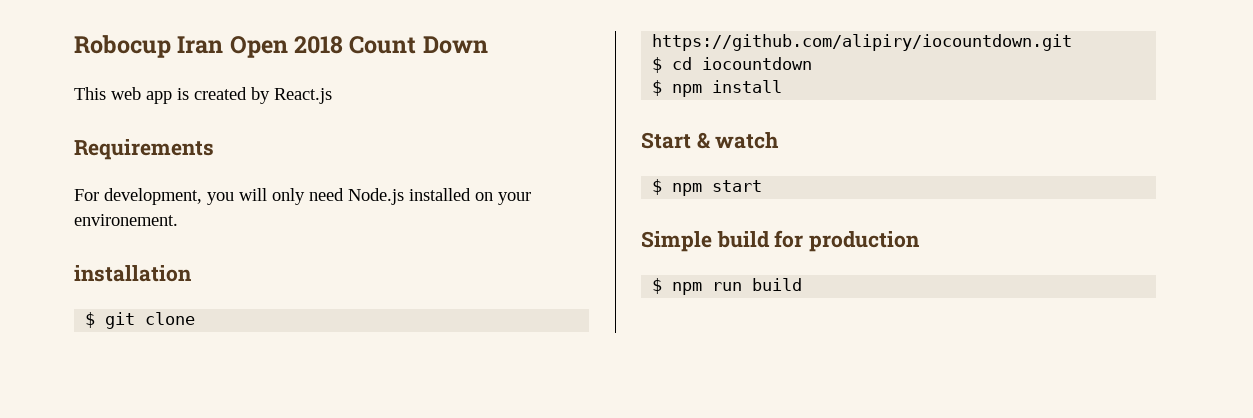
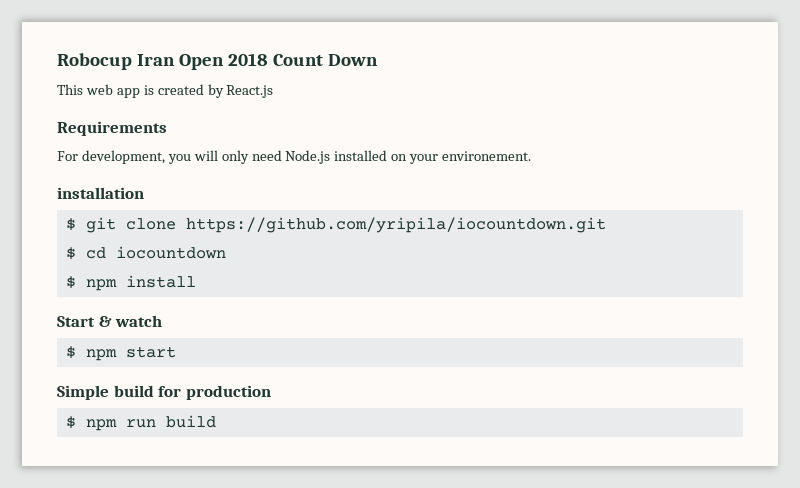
- $ git clone https://github.com/alipiry/iocountdown.git
+ $ git clone https://github.com/yripila/iocountdown.git

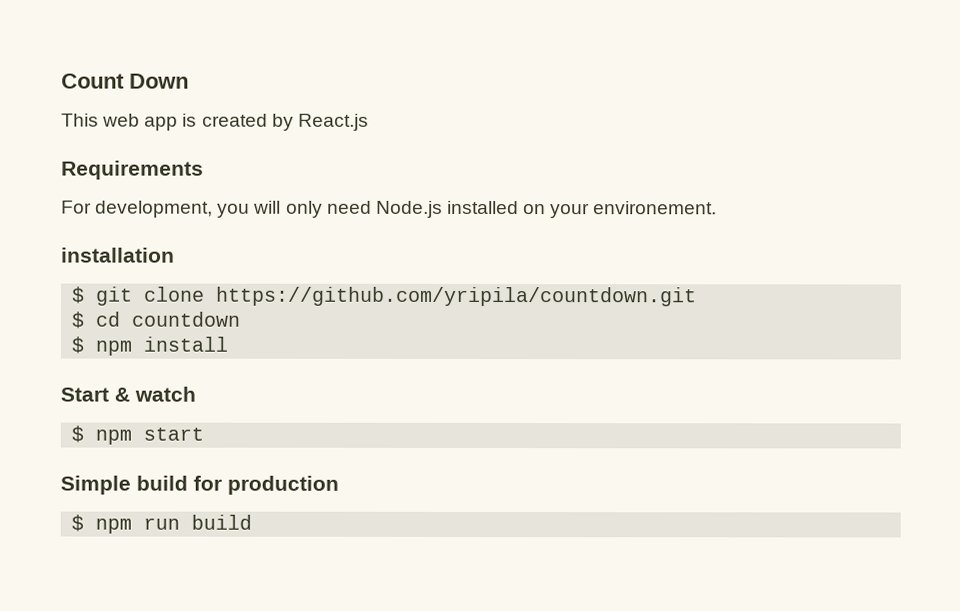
- Robocup Iran Open 2018 Count Down
+ Count Down
- $ git clone https://github.com/yripila/iocountdown.git
+ $ git clone https://github.com/yripila/countdown.git
- $ cd iocountdown
+ $ cd countdown

